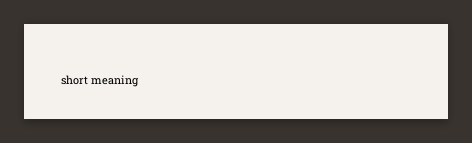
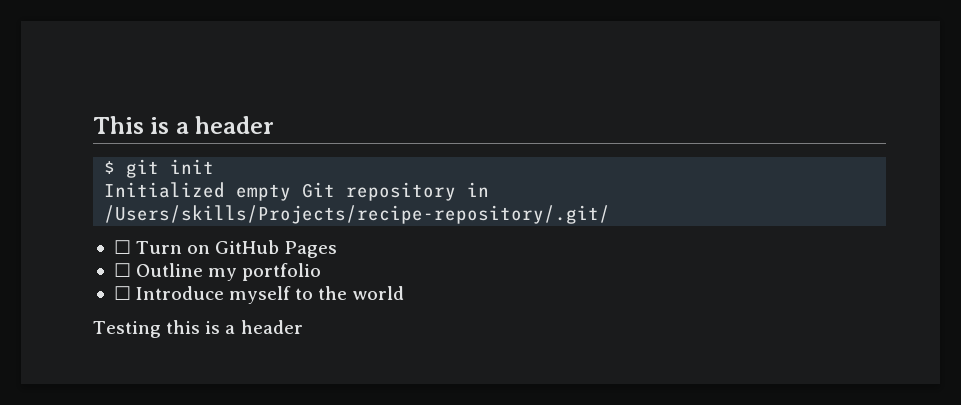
- short meaning
+ This is a header
+ $ git init
+ Initialized empty Git repository in /Users/skills/Projects/recipe-repository/.git/
+ ☐ Turn on GitHub Pages
+ ☐ Outline my portfolio
+ ☐ Introduce myself to the world
+ Testing this is a header

